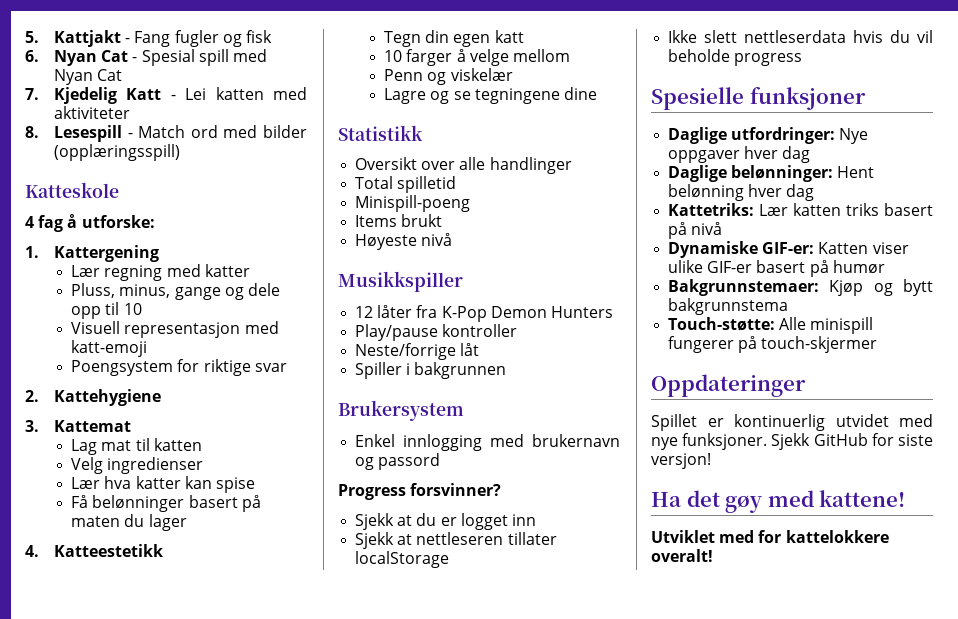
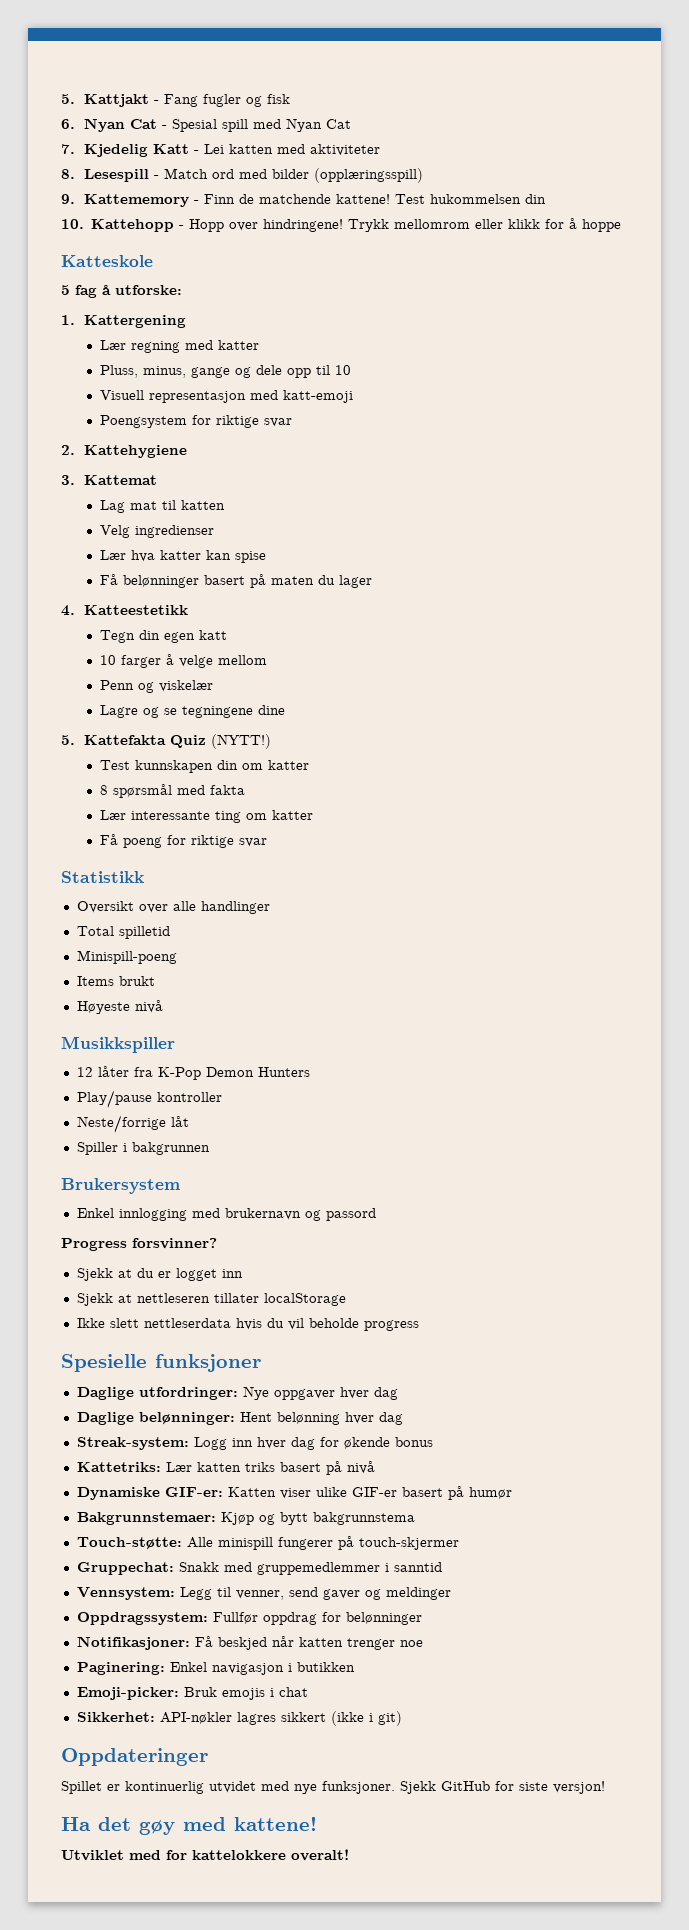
+ 9. Kattememory - Finn de matchende kattene! Test hukommelsen din
+ 10. Kattehopp - Hopp over hindringene! Trykk mellomrom eller klikk for å hoppe
- 4 fag å utforske:
+ 5 fag å utforske:
+ 5. Kattefakta Quiz (NYTT!)
+ Test kunnskapen din om katter
+ 8 spørsmål med fakta
+ Lær interessante ting om katter
+ Få poeng for riktige svar
+ Streak-system: Logg inn hver dag for økende bonus
+ Gruppechat: Snakk med gruppemedlemmer i sanntid
+ Vennsystem: Legg til venner, send gaver og meldinger
+ Oppdragssystem: Fullfør oppdrag for belønninger
+ Notifikasjoner: Få beskjed når katten trenger noe
+ Paginering: Enkel navigasjon i butikken
+ Emoji-picker: Bruk emojis i chat
+ Sikkerhet: API-nøkler lagres sikkert (ikke i git)

